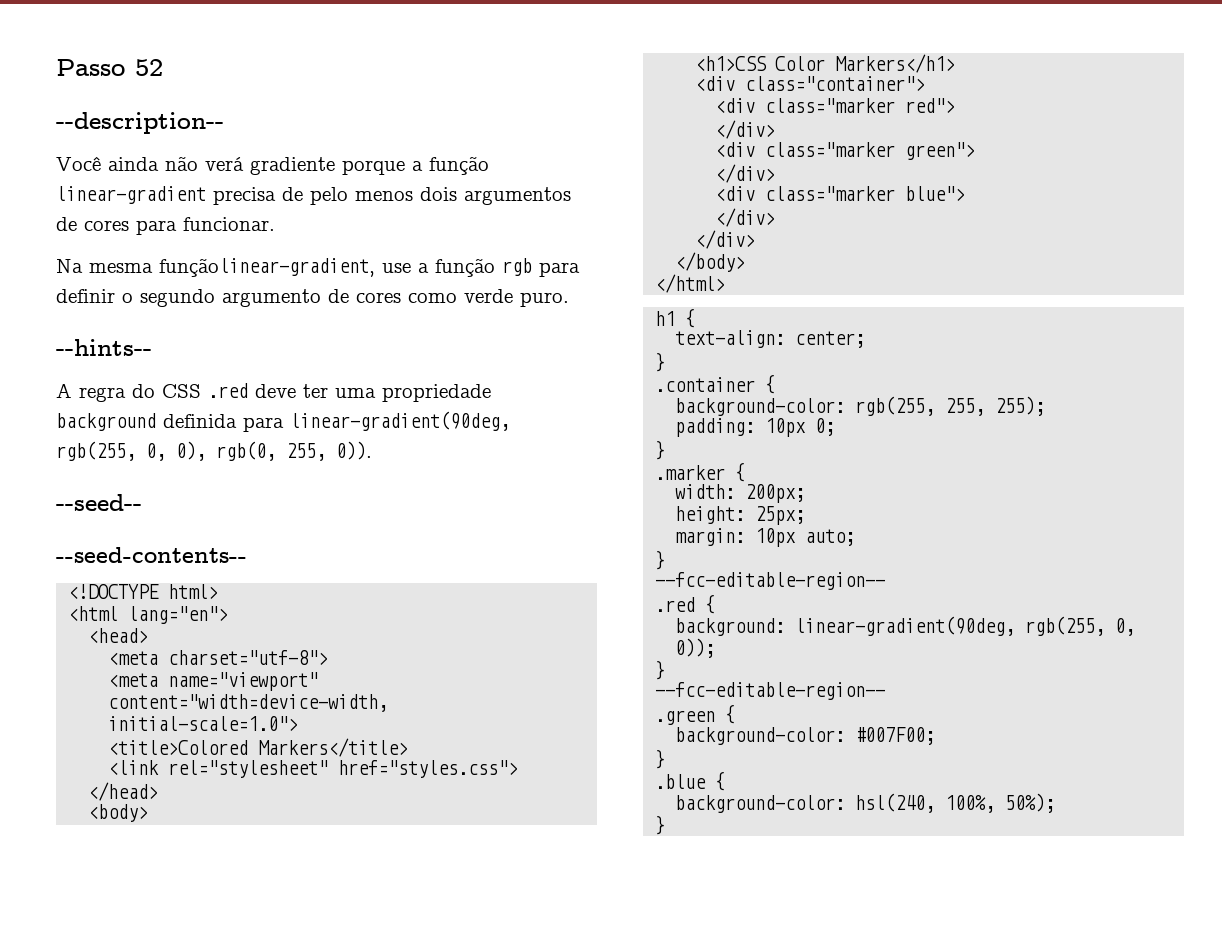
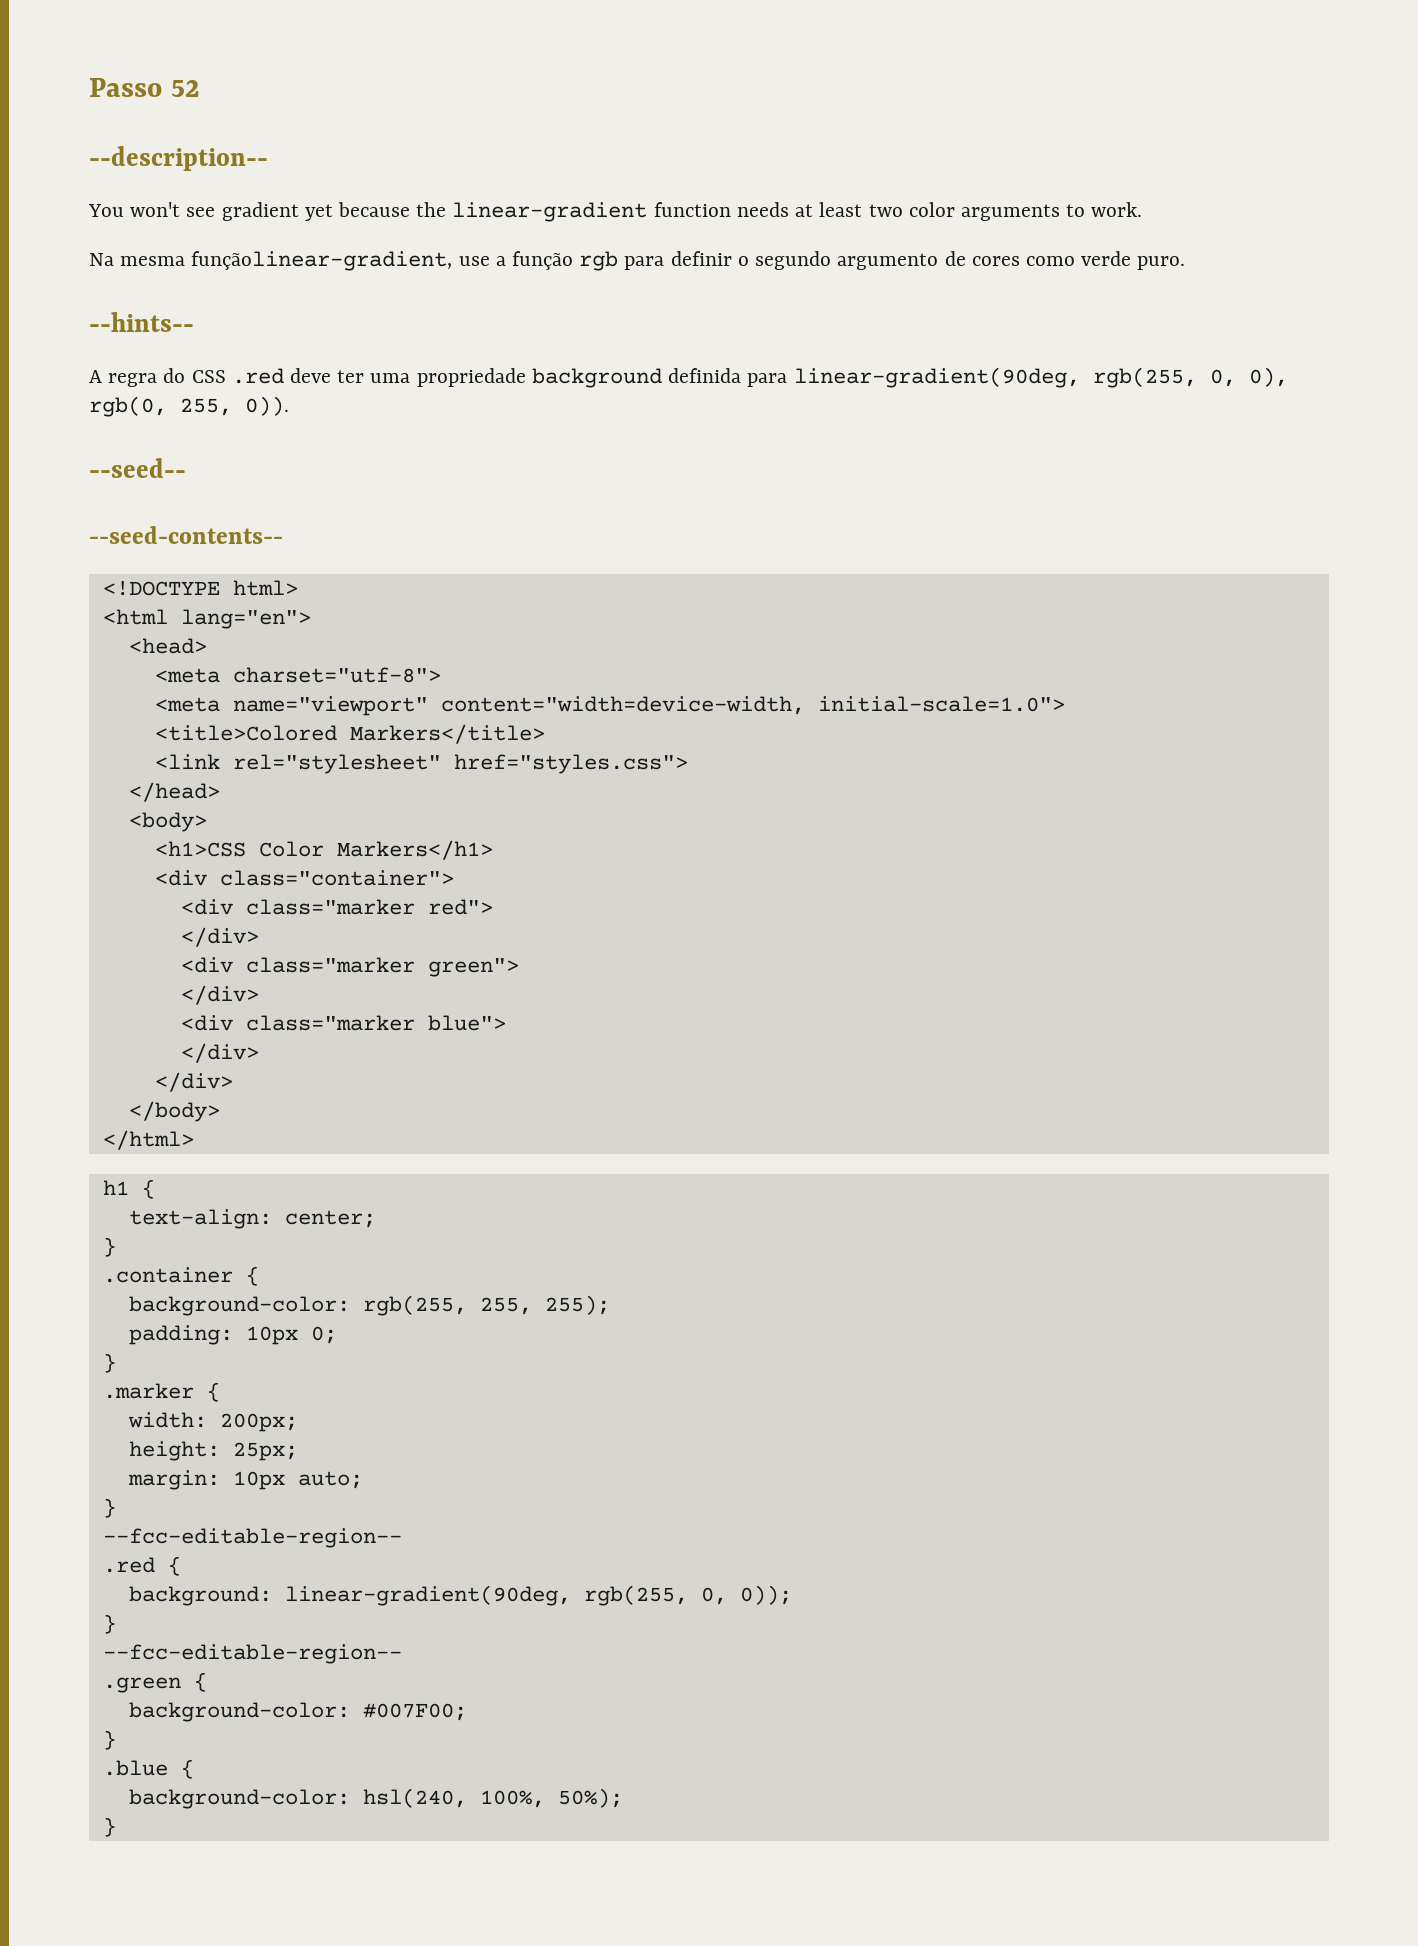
- Você ainda não verá gradiente porque a função linear-gradient precisa de pelo menos dois argumentos de cores para funcionar.
+ You won't see gradient yet because the linear-gradient function needs at least two color arguments to work.

